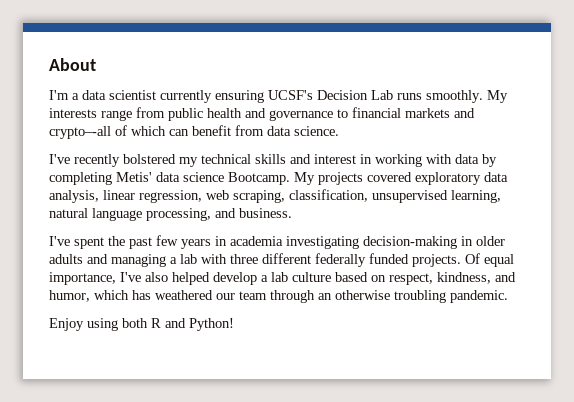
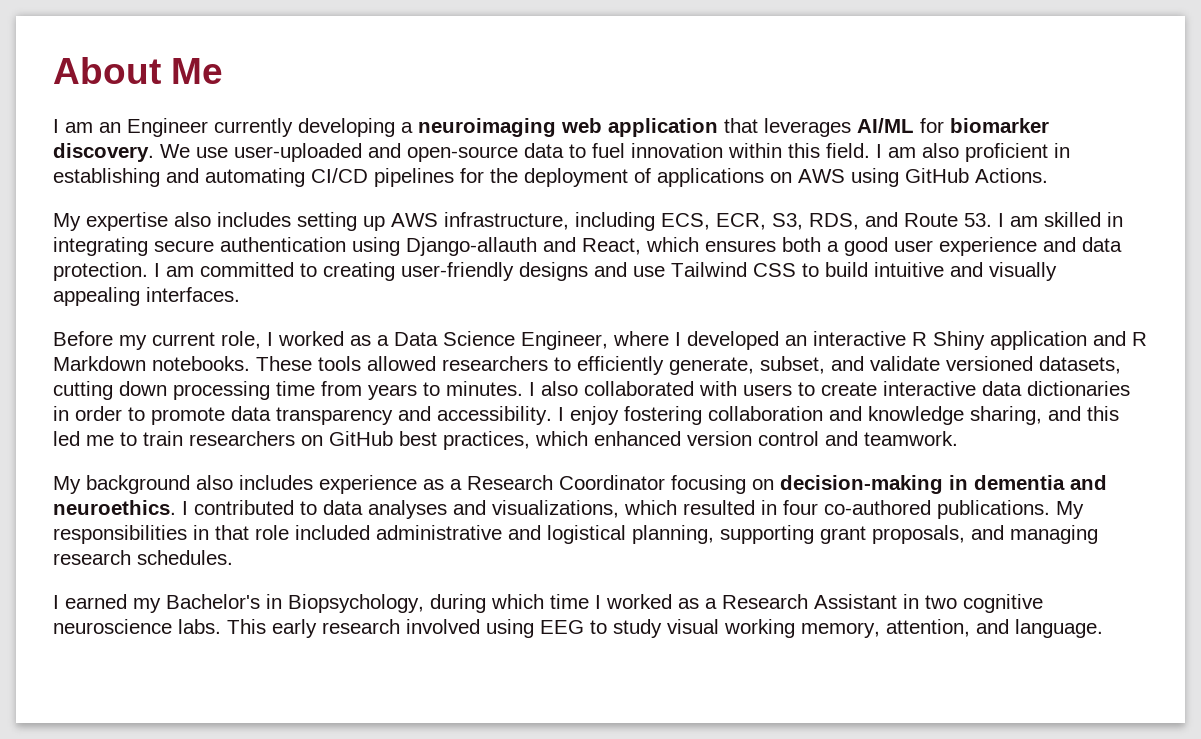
- About
- I'm a data scientist currently ensuring UCSF's Decision Lab runs smoothly. My interests range from public health and governance to financial markets and crypto–-all of which can benefit from data science.
- I've recently bolstered my technical skills and interest in working with data by completing Metis' data science Bootcamp. My projects covered exploratory data analysis, linear regression, web scraping, classification, unsupervised learning, natural language processing, and business.
- I've spent the past few years in academia investigating decision-making in older adults and managing a lab with three different federally funded projects. Of equal importance, I've also helped develop a lab culture based on respect, kindness, and humor, which has weathered our team through an otherwise troubling pandemic.
- Enjoy using both R and Python!
+ About Me
+ I am an Engineer currently developing a neuroimaging web application that leverages AI/ML for biomarker discovery. We use user-uploaded and open-source data to fuel innovation within this field. I am also proficient in establishing and automating CI/CD pipelines for the deployment of applications on AWS using GitHub Actions.
+ My expertise also includes setting up AWS infrastructure, including ECS, ECR, S3, RDS, and Route 53. I am skilled in integrating secure authentication using Django-allauth and React, which ensures both a good user experience and data protection. I am committed to creating user-friendly designs and use Tailwind CSS to build intuitive and visually appealing interfaces.
+ Before my current role, I worked as a Data Science Engineer, where I developed an interactive R Shiny application and R Markdown notebooks. These tools allowed researchers to efficiently generate, subset, and validate versioned datasets, cutting down processing time from years to minutes. I also collaborated with users to create interactive data dictionaries in order to promote data transparency and accessibility. I enjoy fostering collaboration and knowledge sharing, and this led me to train researchers on GitHub best practices, which enhanced version control and teamwork.
+ My background also includes experience as a Research Coordinator focusing on decision-making in dementia and neuroethics. I contributed to data analyses and visualizations, which resulted in four co-authored publications. My responsibilities in that role included administrative and logistical planning, supporting grant proposals, and managing research schedules.
+ I earned my Bachelor's in Biopsychology, during which time I worked as a Research Assistant in two cognitive neuroscience labs. This early research involved using EEG to study visual working memory, attention, and language.

